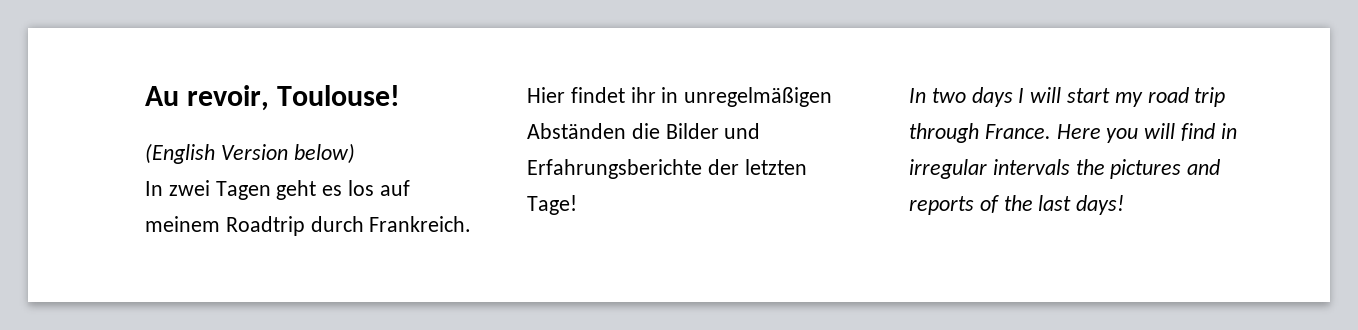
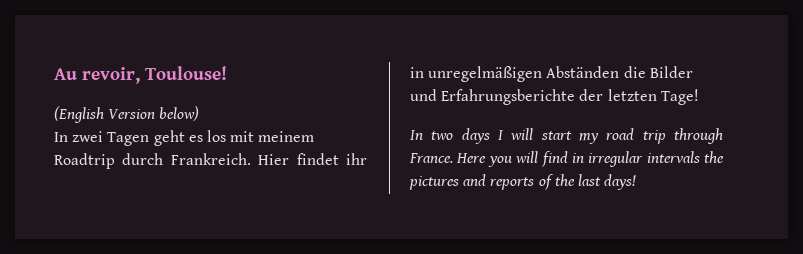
- In zwei Tagen geht es los auf meinem Roadtrip durch Frankreich.
+ In zwei Tagen geht es los mit meinem Roadtrip durch Frankreich.

